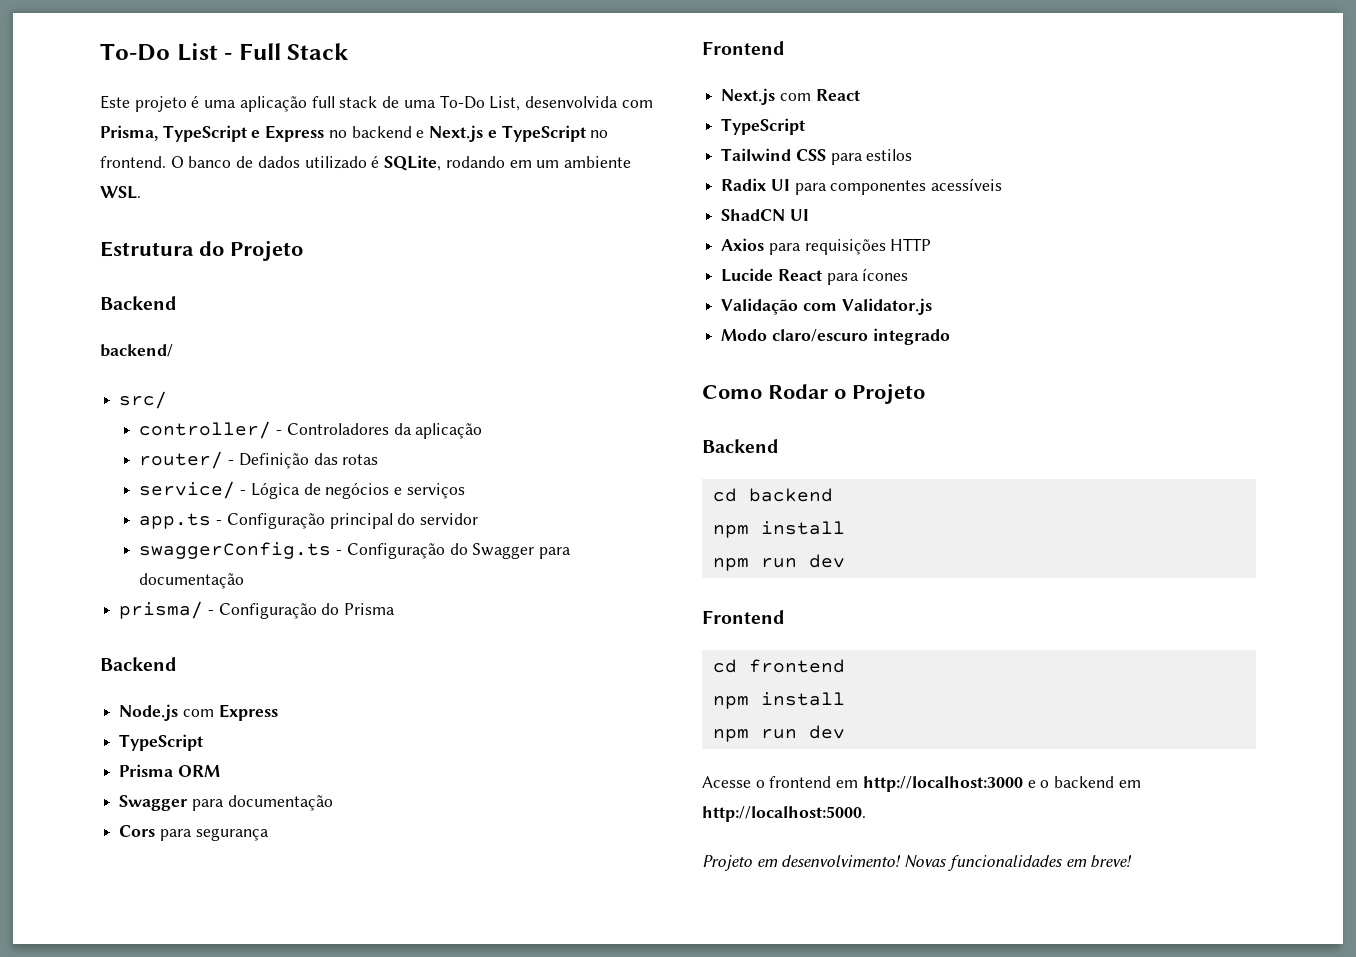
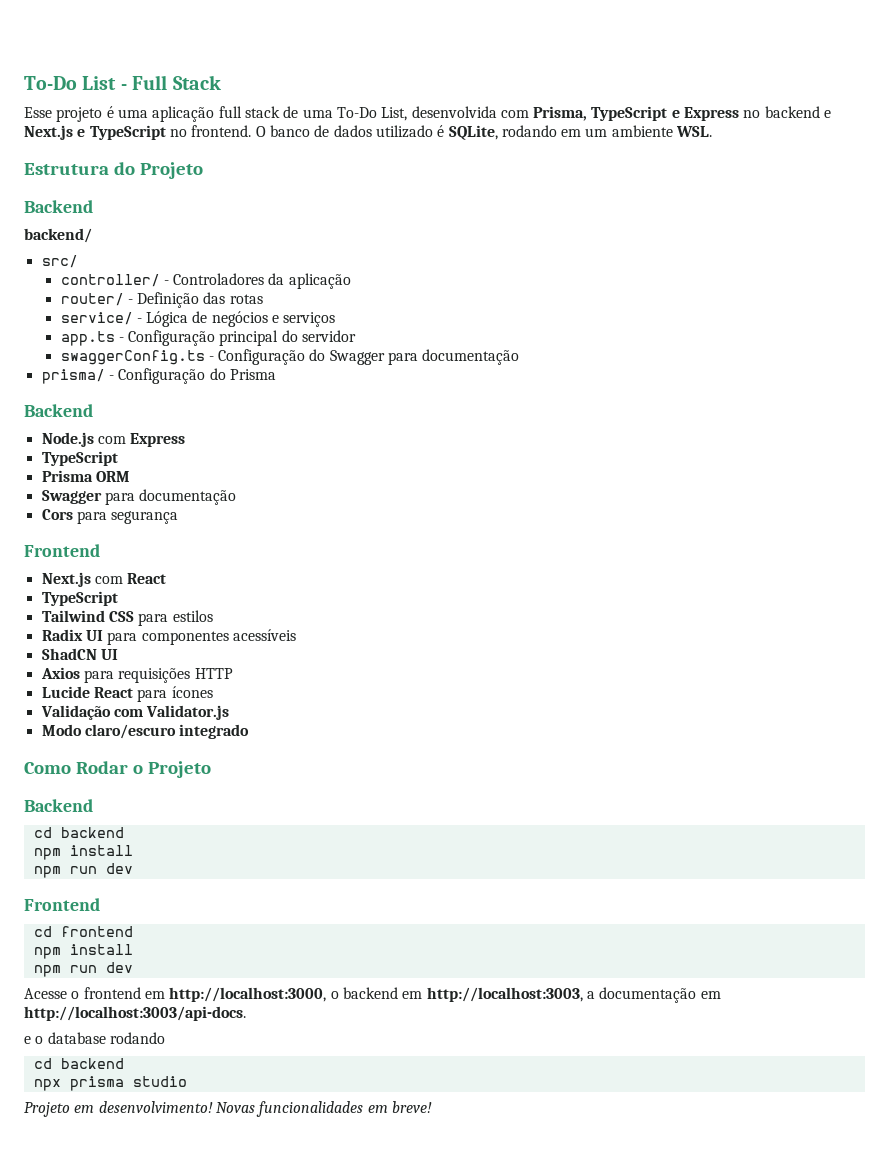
- Este projeto é uma aplicação full stack de uma To-Do List, desenvolvida com Prisma, TypeScript e Express no backend e Next.js e TypeScript no frontend.
+ Esse projeto é uma aplicação full stack de uma To-Do List, desenvolvida com Prisma, TypeScript e Express no backend e Next.js e TypeScript no frontend.
- Acesse o frontend em http://localhost:3000 e o backend em http://localhost:5000.
+ Acesse o frontend em http://localhost:3000, o backend em http://localhost:3003, a documentação em http://localhost:3003/api-docs.
+ e o database rodando
+ cd backend
+ npx prisma studio

